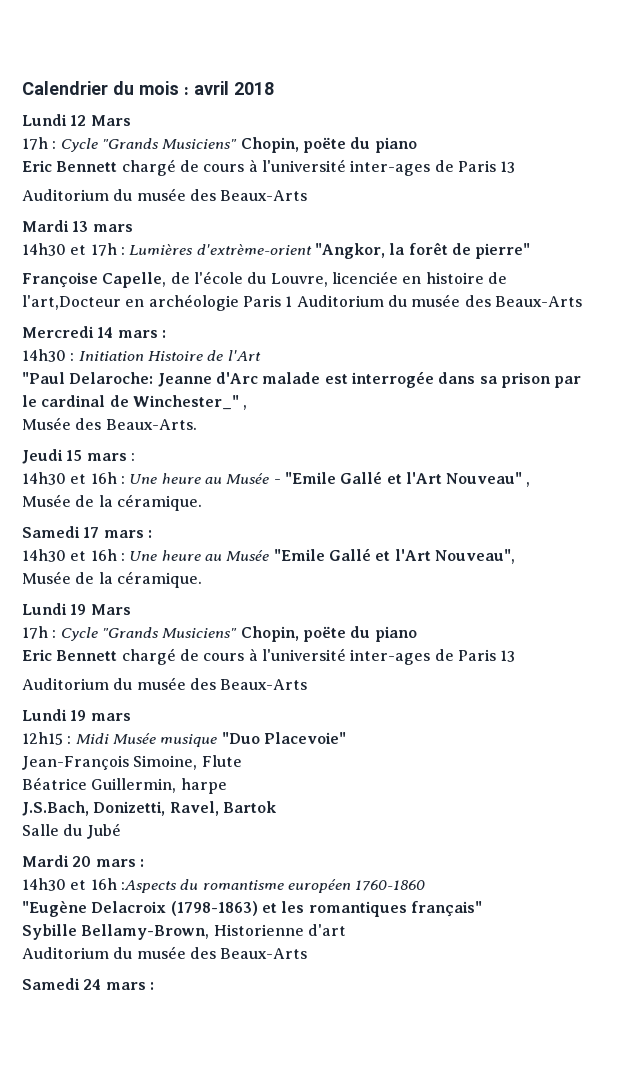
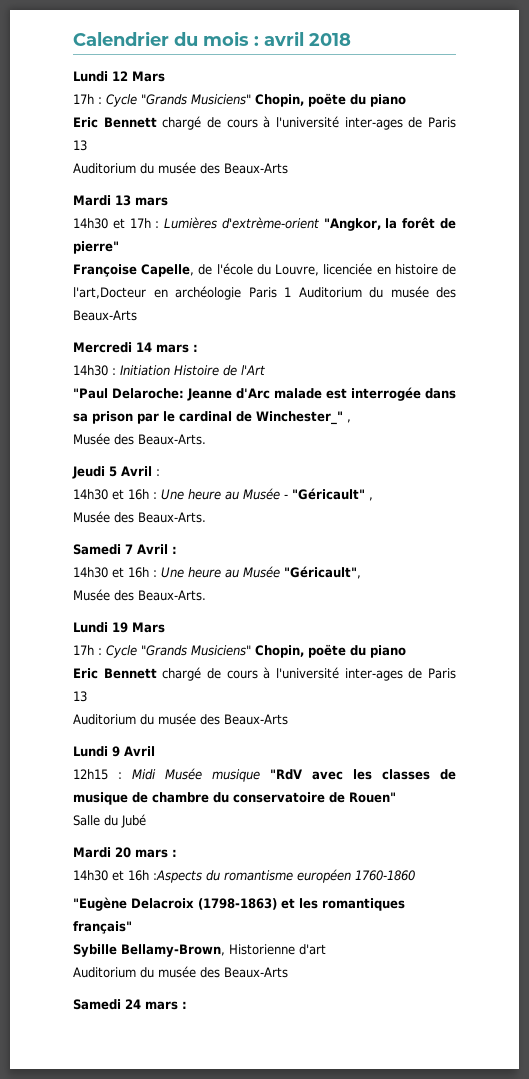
- Jeudi 15 mars :
+ Jeudi 5 Avril :
- 14h30 et 16h : Une heure au Musée - "Emile Gallé et l'Art Nouveau" ,
- Musée de la céramique.
- Samedi 17 mars :
- 14h30 et 16h : Une heure au Musée "Emile Gallé et l'Art Nouveau",
- Musée de la céramique.
+ 14h30 et 16h : Une heure au Musée - "Géricault" ,
+ Musée des Beaux-Arts.
+ Samedi 7 Avril :
+ 14h30 et 16h : Une heure au Musée "Géricault",
+ Musée des Beaux-Arts.
- Lundi 19 mars
+ Lundi 9 Avril
- 12h15 : Midi Musée musique "Duo Placevoie"
- Jean-François Simoine, Flute
- Béatrice Guillermin, harpe
- J.S.Bach, Donizetti, Ravel, Bartok
+ 12h15 : Midi Musée musique "RdV avec les classes de musique de chambre du conservatoire de Rouen"

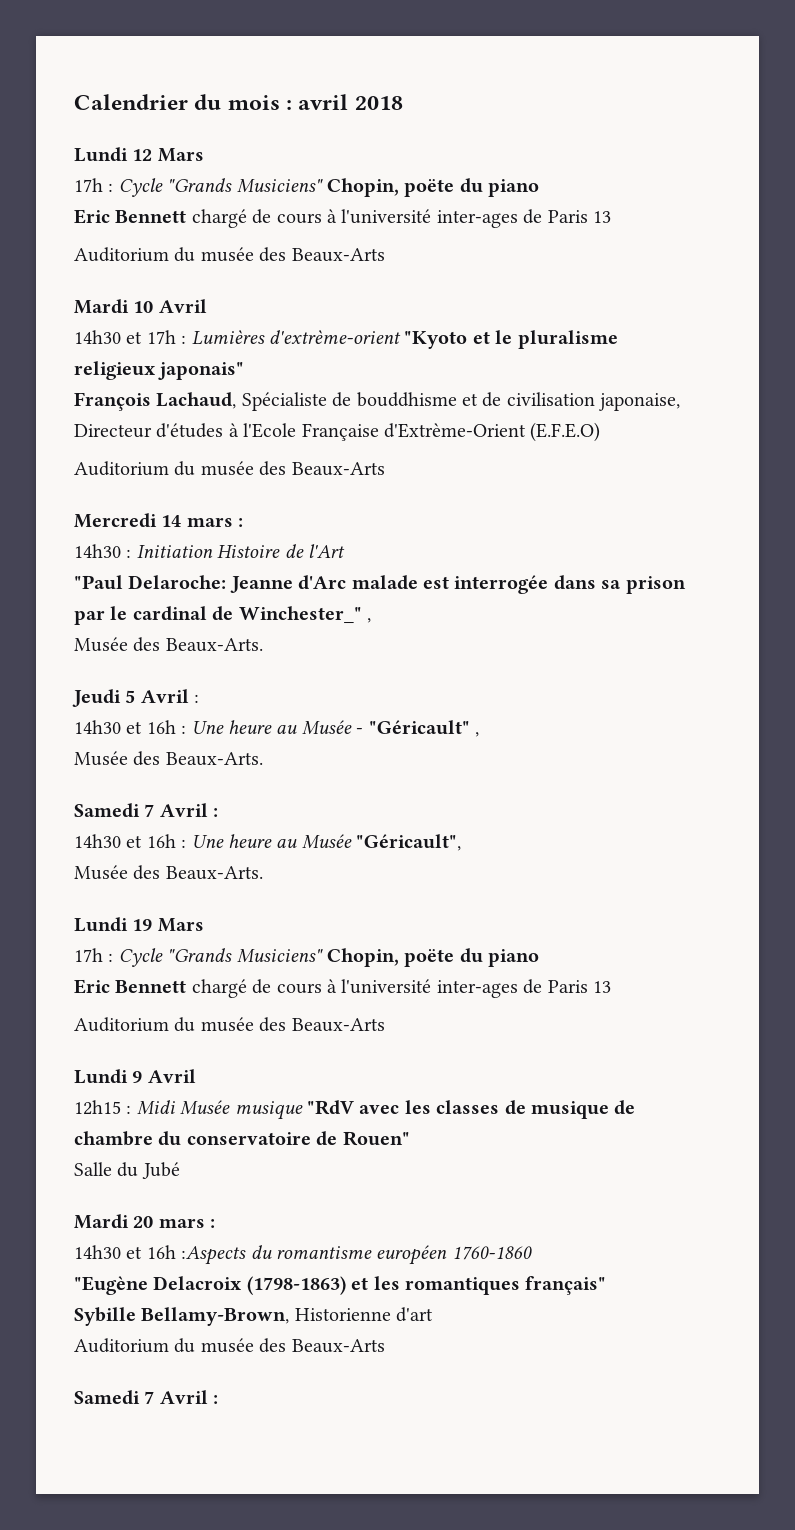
- Mardi 13 mars
+ Mardi 10 Avril
- 14h30 et 17h : Lumières d'extrème-orient "Angkor, la forêt de pierre"
- Françoise Capelle, de l'école du Louvre, licenciée en histoire de l'art,Docteur en archéologie Paris 1 Auditorium du musée des Beaux-Arts
+ 14h30 et 17h : Lumières d'extrème-orient "Kyoto et le pluralisme religieux japonais"
+ François Lachaud, Spécialiste de bouddhisme et de civilisation japonaise, Directeur d'études à l'Ecole Française d'Extrème-Orient (E.F.E.O)
+ Auditorium du musée des Beaux-Arts
  Sybille Bellamy-Brown, Historienne d'art
  Auditorium du musée des Beaux-Arts
- Samedi 24 mars :
+ Samedi 7 Avril :

